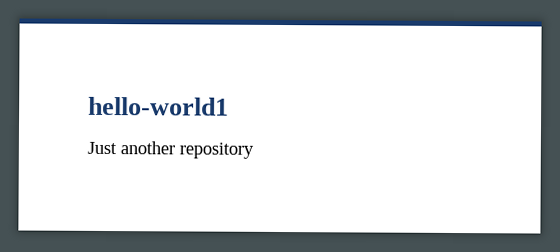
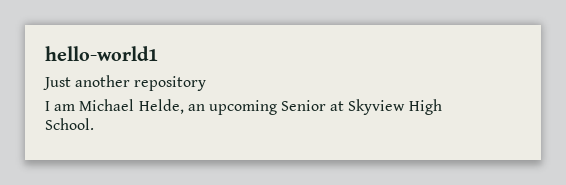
+ I am Michael Helde, an upcoming Senior at Skyview High School.

